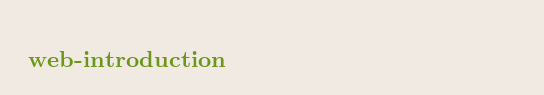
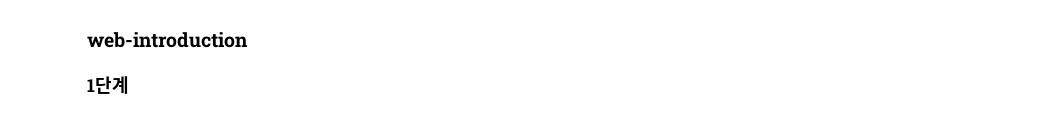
+ 1단계

